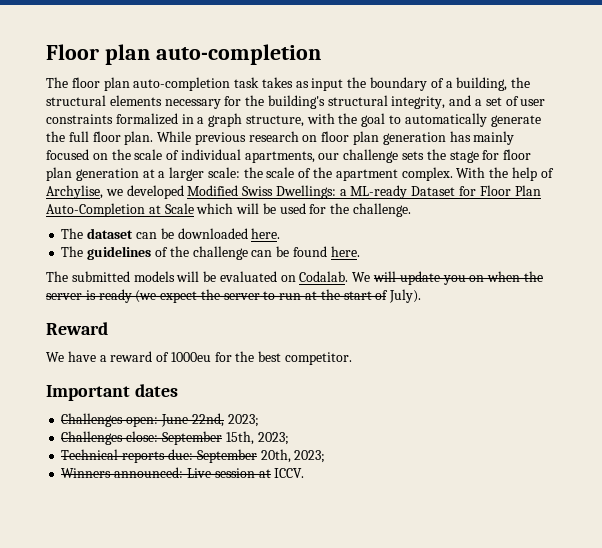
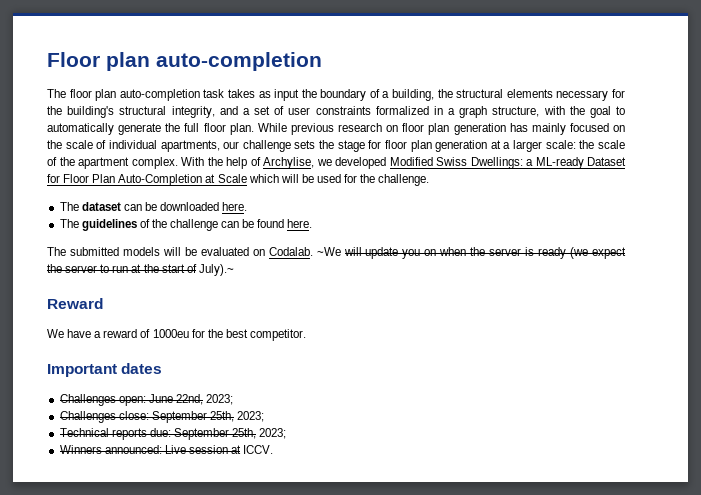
- We will update you on when the server is ready (we expect the server to run at the start of July).
+ ~We will update you on when the server is ready (we expect the server to run at the start of July).~
- Challenges close: September 15th, 2023;
+ Challenges close: September 25th, 2023;
- Technical reports due: September 20th, 2023;
+ Technical reports due: September 25th, 2023;

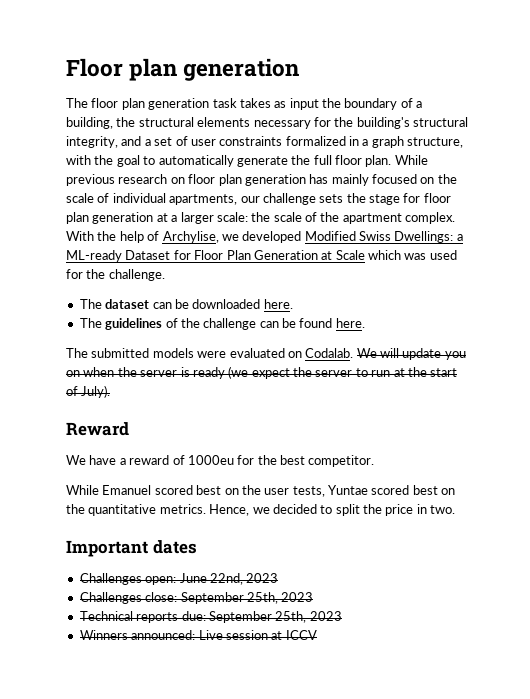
- Floor plan auto-completion
+ Floor plan generation
- The floor plan auto-completion task takes as input the boundary of a building, the structural elements necessary for the building's structural integrity, and a set of user constraints formalized in a graph structure, with the goal to automatically generate the full floor plan.
+ The floor plan generation task takes as input the boundary of a building, the structural elements necessary for the building's structural integrity, and a set of user constraints formalized in a graph structure, with the goal to automatically generate the full floor plan.
- With the help of Archylise, we developed Modified Swiss Dwellings: a ML-ready Dataset for Floor Plan Auto-Completion at Scale which will be used for the challenge.
+ With the help of Archylise, we developed Modified Swiss Dwellings: a ML-ready Dataset for Floor Plan Generation at Scale which was used for the challenge.
- The submitted models will be evaluated on Codalab.
+ The submitted models were evaluated on Codalab.
- ~We will update you on when the server is ready (we expect the server to run at the start of July).~
+ We will update you on when the server is ready (we expect the server to run at the start of July).
+ While Emanuel scored best on the user tests, Yuntae scored best on the quantitative metrics. Hence, we decided to split the price in two.
- Challenges open: June 22nd, 2023;
+ Challenges open: June 22nd, 2023
- Challenges close: September 25th, 2023;
+ Challenges close: September 25th, 2023
- Technical reports due: September 25th, 2023;
+ Technical reports due: September 25th, 2023
- Winners announced: Live session at ICCV.
+ Winners announced: Live session at ICCV

